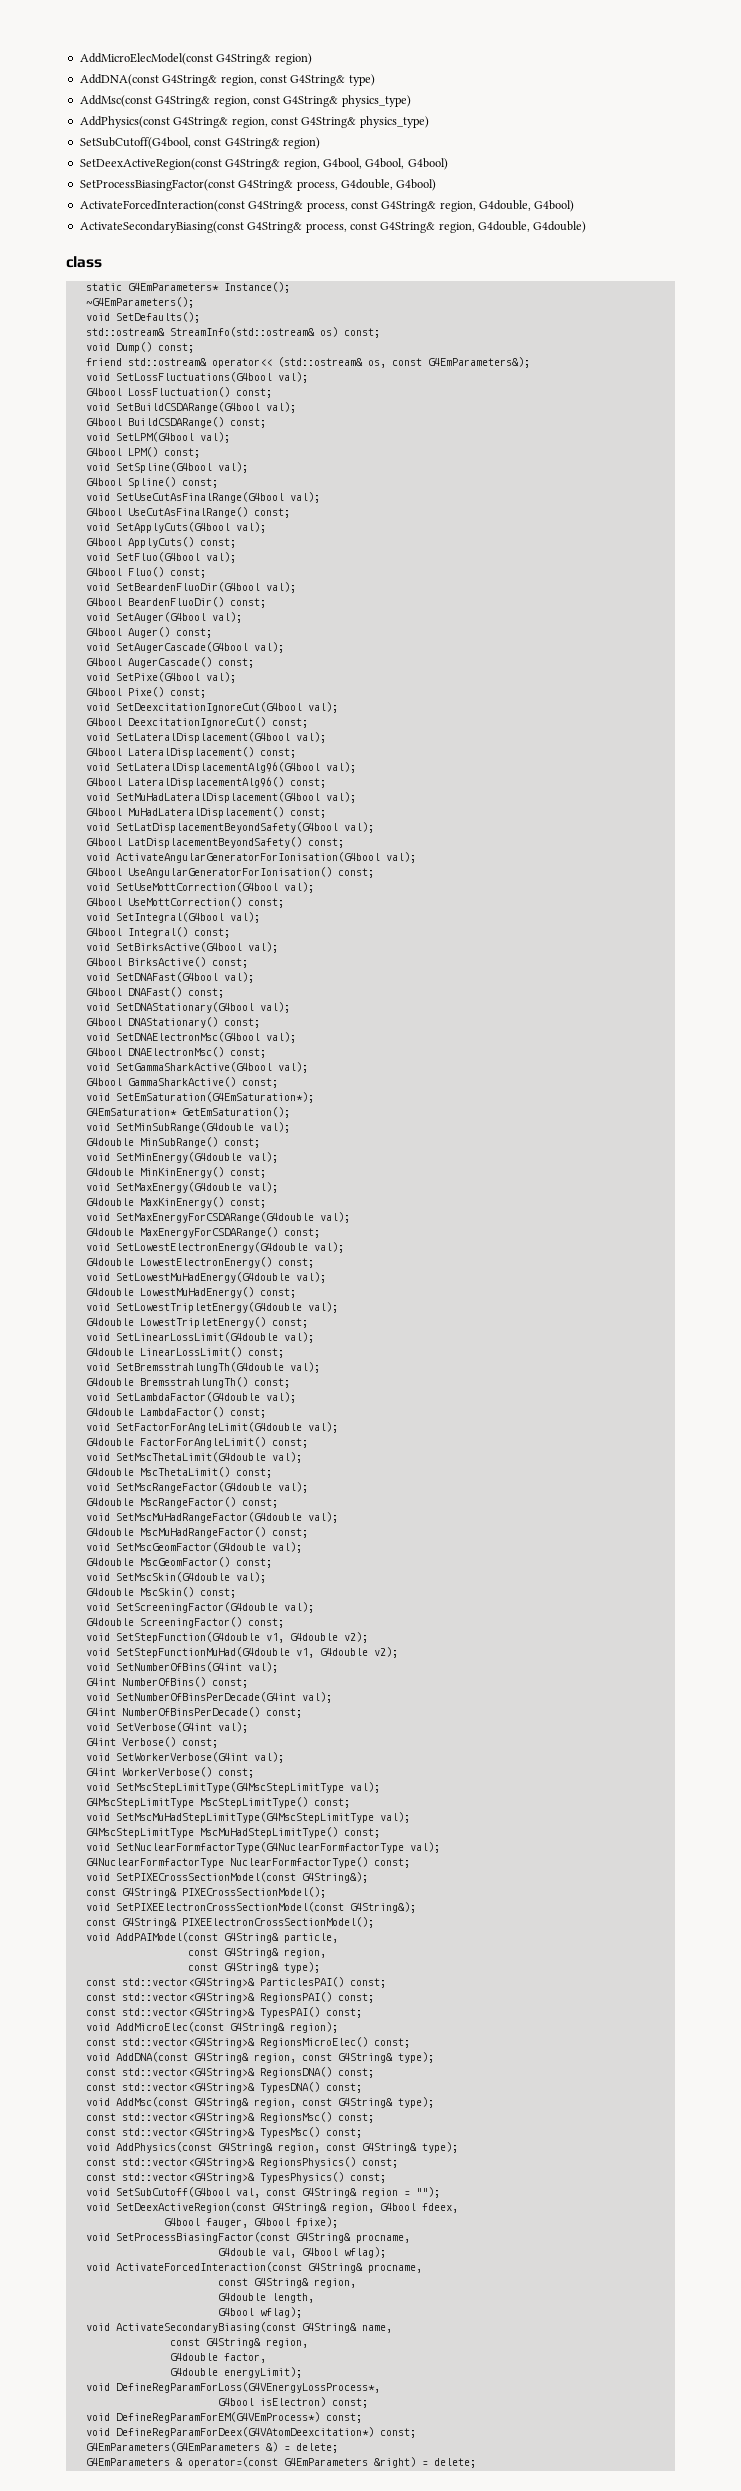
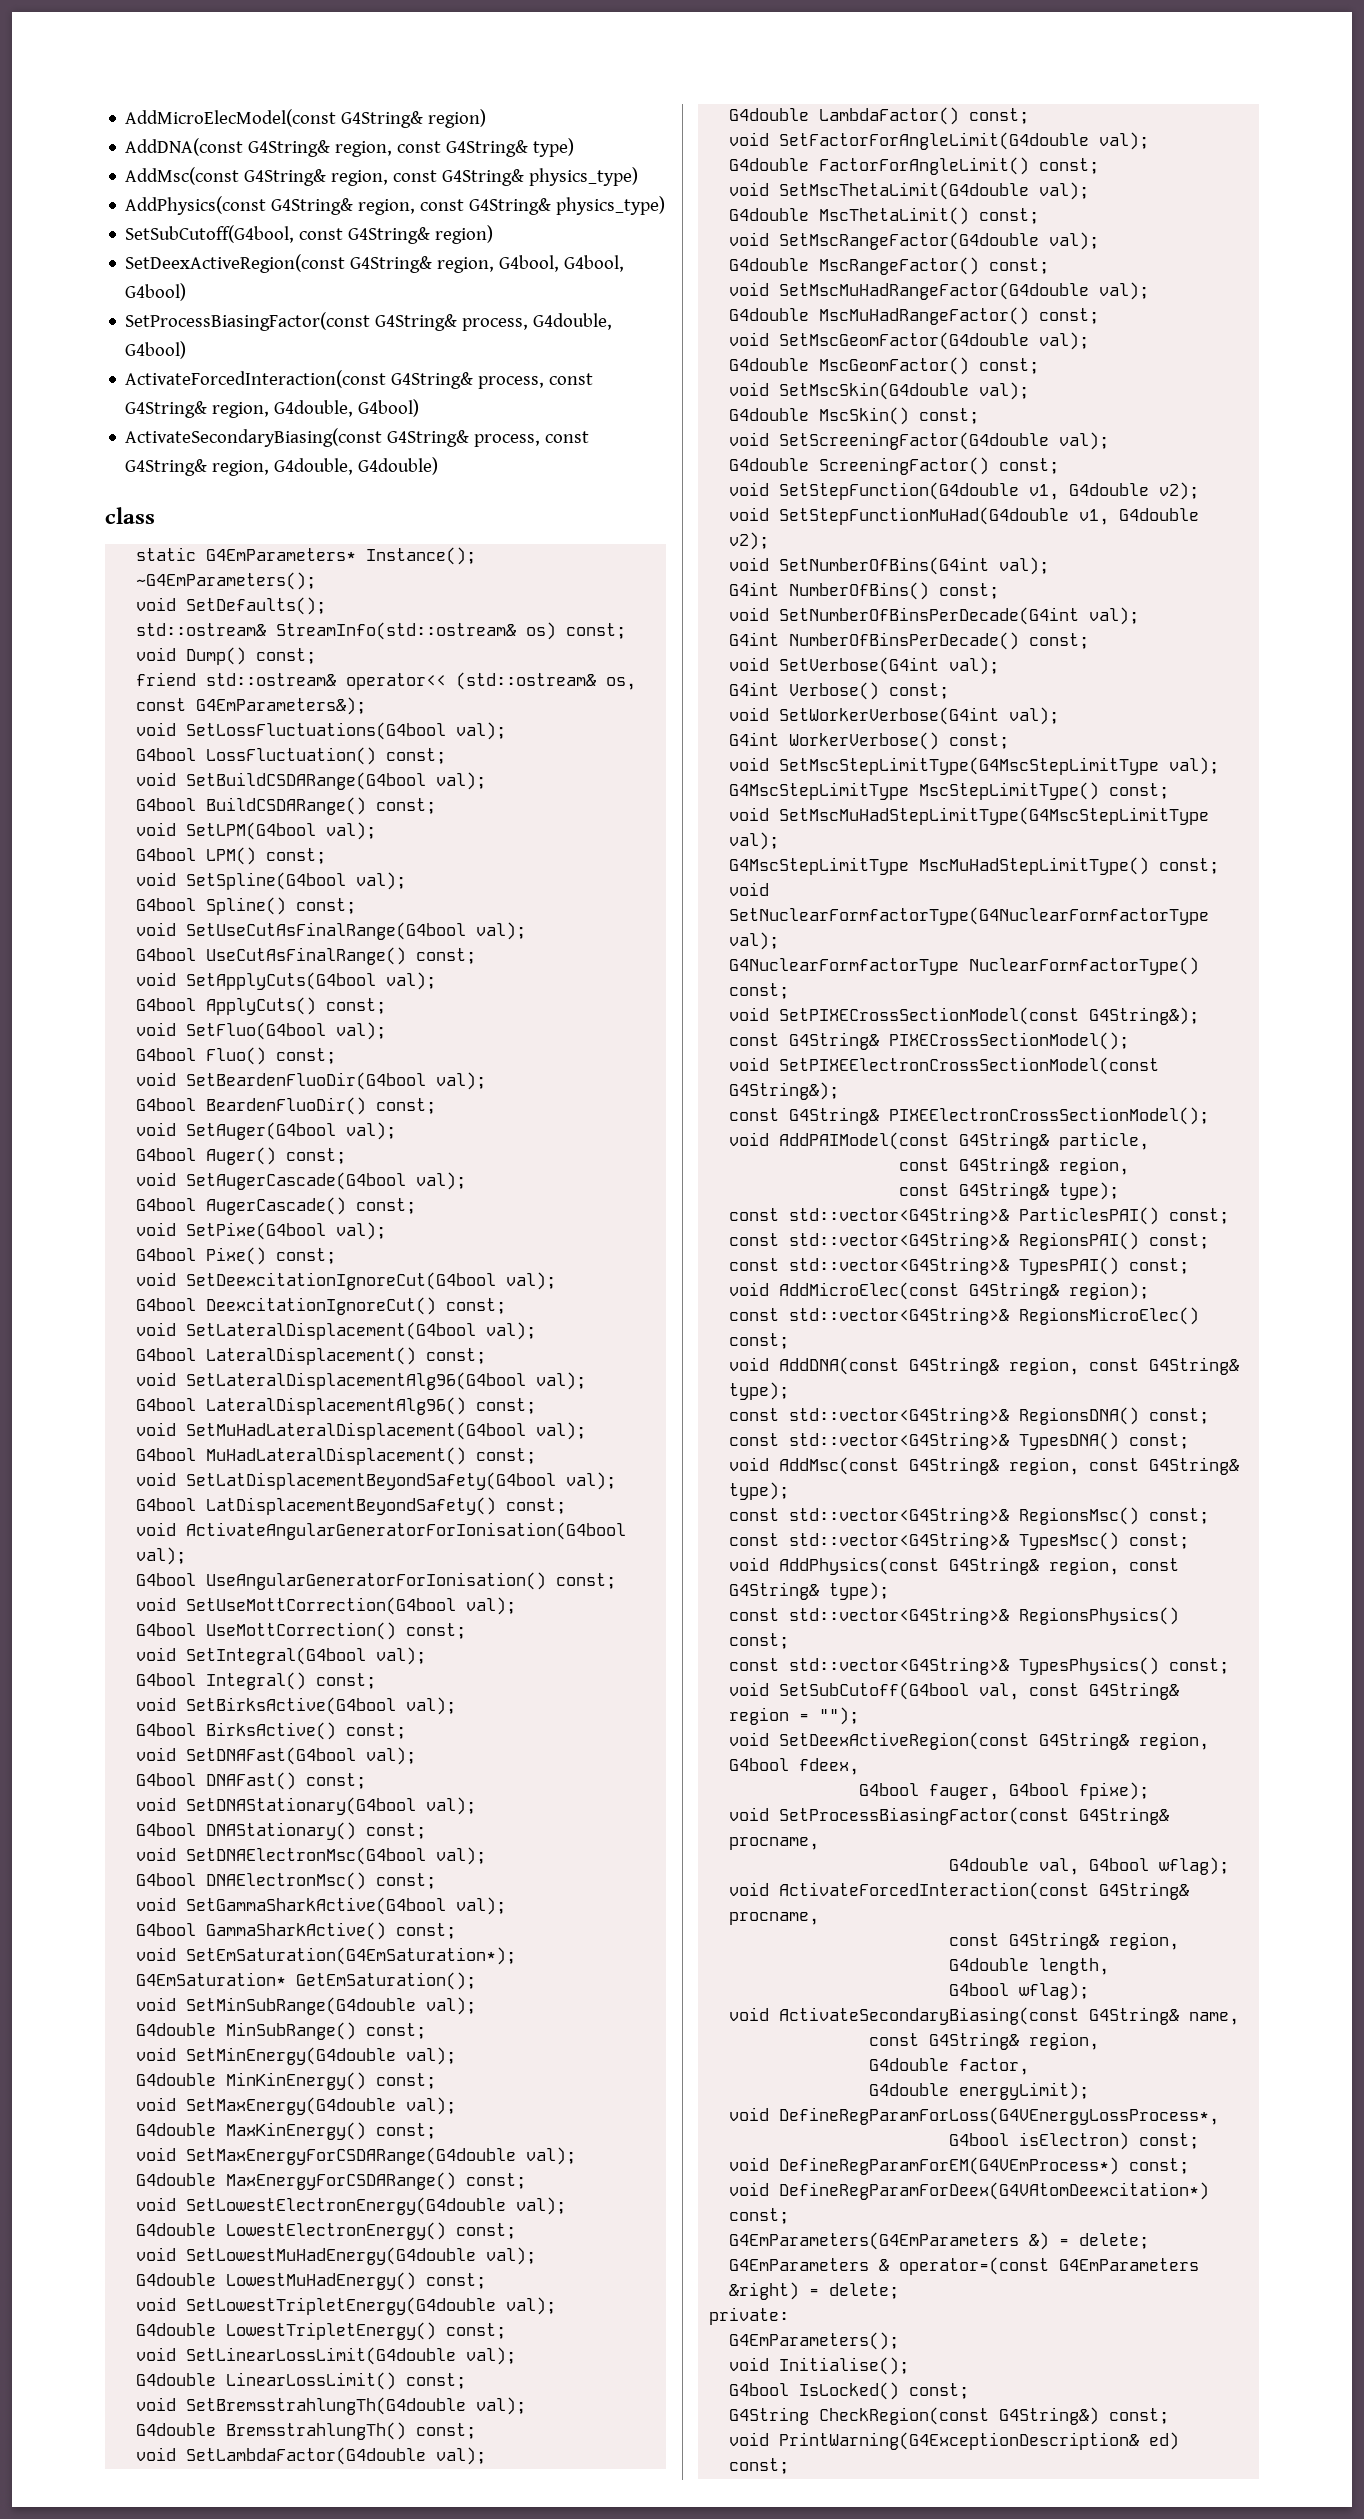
+ private:
+ G4EmParameters();
+ void Initialise();
+ G4bool IsLocked() const;
+ G4String CheckRegion(const G4String&) const;
+ void PrintWarning(G4ExceptionDescription& ed) const;

